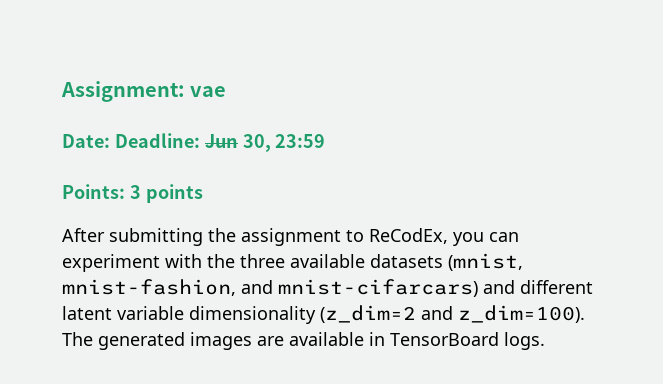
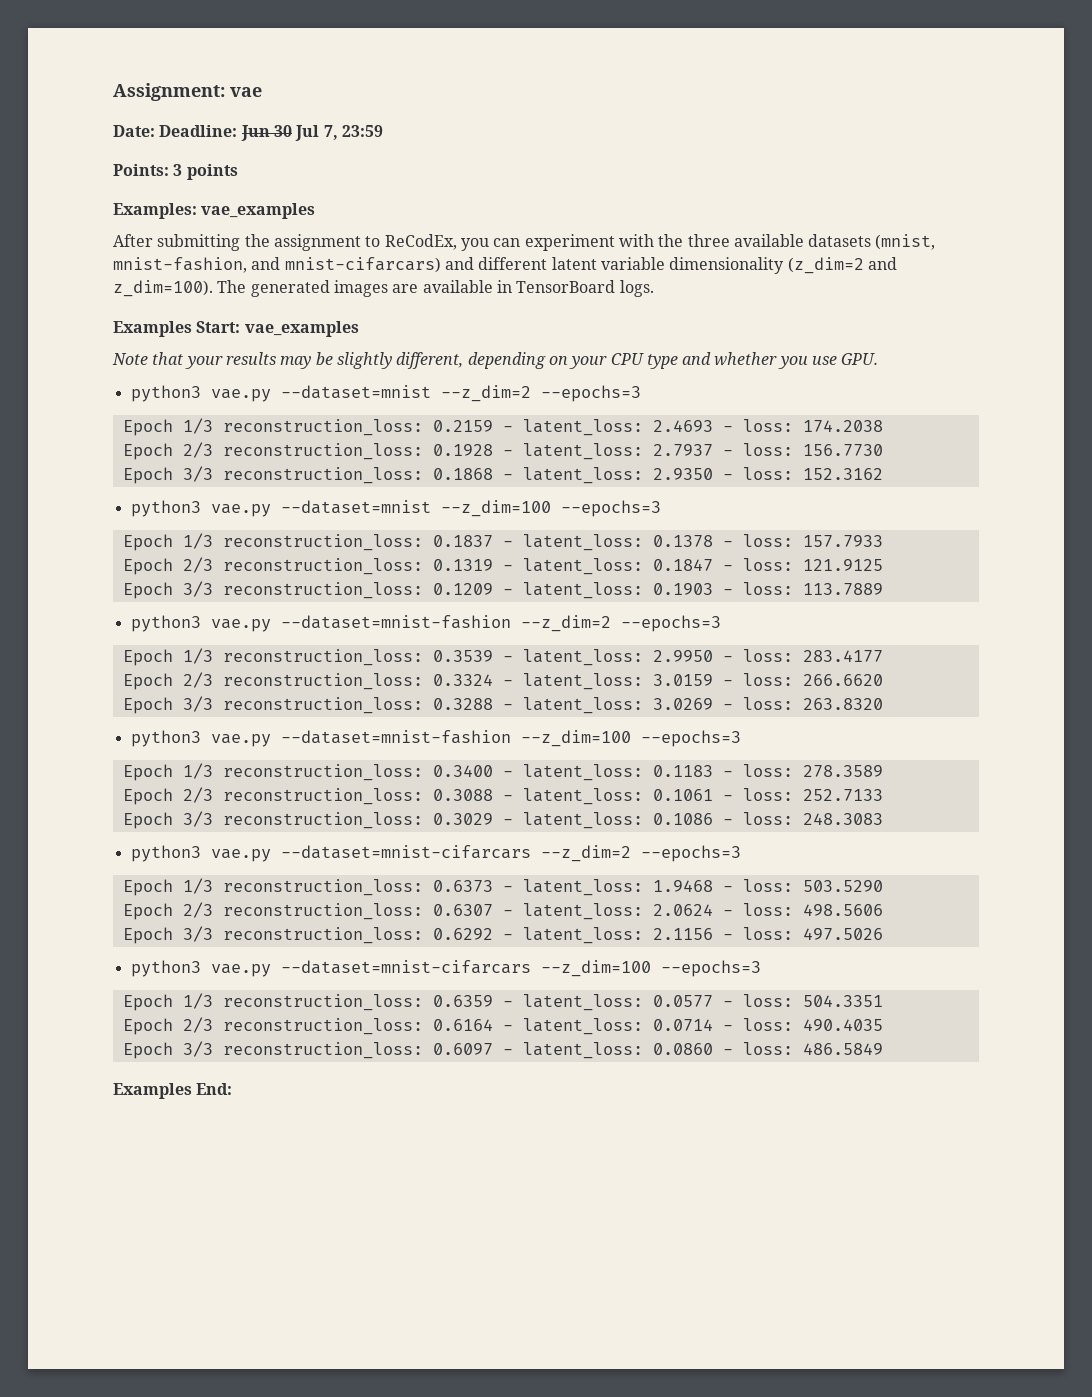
- Date: Deadline: Jun 30, 23:59
+ Date: Deadline: Jun 30 Jul 7, 23:59
+ Examples: vae_examples
+ Examples Start: vae_examples
+ Note that your results may be slightly different, depending on your CPU type and whether you use GPU.
+ python3 vae.py --dataset=mnist --z_dim=2 --epochs=3
+ Epoch 1/3 reconstruction_loss: 0.2159 - latent_loss: 2.4693 - loss: 174.2038
+ Epoch 2/3 reconstruction_loss: 0.1928 - latent_loss: 2.7937 - loss: 156.7730
+ Epoch 3/3 reconstruction_loss: 0.1868 - latent_loss: 2.9350 - loss: 152.3162
+ python3 vae.py --dataset=mnist --z_dim=100 --epochs=3
+ Epoch 1/3 reconstruction_loss: 0.1837 - latent_loss: 0.1378 - loss: 157.7933
+ Epoch 2/3 reconstruction_loss: 0.1319 - latent_loss: 0.1847 - loss: 121.9125
+ Epoch 3/3 reconstruction_loss: 0.1209 - latent_loss: 0.1903 - loss: 113.7889
+ python3 vae.py --dataset=mnist-fashion --z_dim=2 --epochs=3
+ Epoch 1/3 reconstruction_loss: 0.3539 - latent_loss: 2.9950 - loss: 283.4177
+ Epoch 2/3 reconstruction_loss: 0.3324 - latent_loss: 3.0159 - loss: 266.6620
+ Epoch 3/3 reconstruction_loss: 0.3288 - latent_loss: 3.0269 - loss: 263.8320
+ python3 vae.py --dataset=mnist-fashion --z_dim=100 --epochs=3
+ Epoch 1/3 reconstruction_loss: 0.3400 - latent_loss: 0.1183 - loss: 278.3589
+ Epoch 2/3 reconstruction_loss: 0.3088 - latent_loss: 0.1061 - loss: 252.7133
+ Epoch 3/3 reconstruction_loss: 0.3029 - latent_loss: 0.1086 - loss: 248.3083
+ python3 vae.py --dataset=mnist-cifarcars --z_dim=2 --epochs=3
+ Epoch 1/3 reconstruction_loss: 0.6373 - latent_loss: 1.9468 - loss: 503.5290
+ Epoch 2/3 reconstruction_loss: 0.6307 - latent_loss: 2.0624 - loss: 498.5606
+ Epoch 3/3 reconstruction_loss: 0.6292 - latent_loss: 2.1156 - loss: 497.5026
+ python3 vae.py --dataset=mnist-cifarcars --z_dim=100 --epochs=3
+ Epoch 1/3 reconstruction_loss: 0.6359 - latent_loss: 0.0577 - loss: 504.3351
+ Epoch 2/3 reconstruction_loss: 0.6164 - latent_loss: 0.0714 - loss: 490.4035
+ Epoch 3/3 reconstruction_loss: 0.6097 - latent_loss: 0.0860 - loss: 486.5849
+ Examples End:

